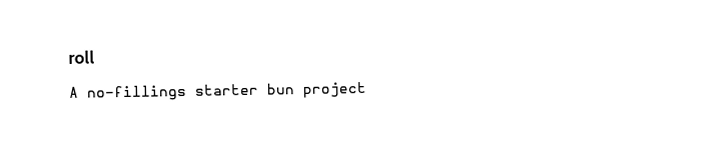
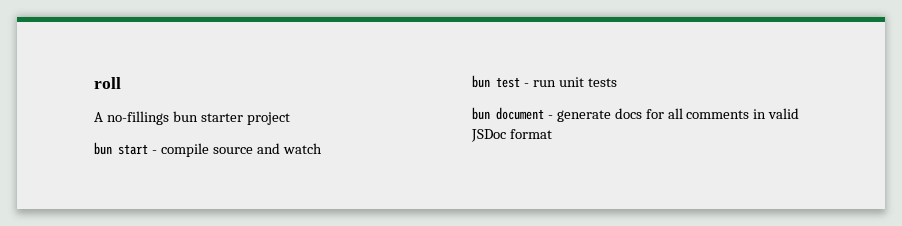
- A no-fillings starter bun project
+ A no-fillings bun starter project
+ bun start - compile source and watch
+ bun test - run unit tests
+ bun document - generate docs for all comments in valid JSDoc format

